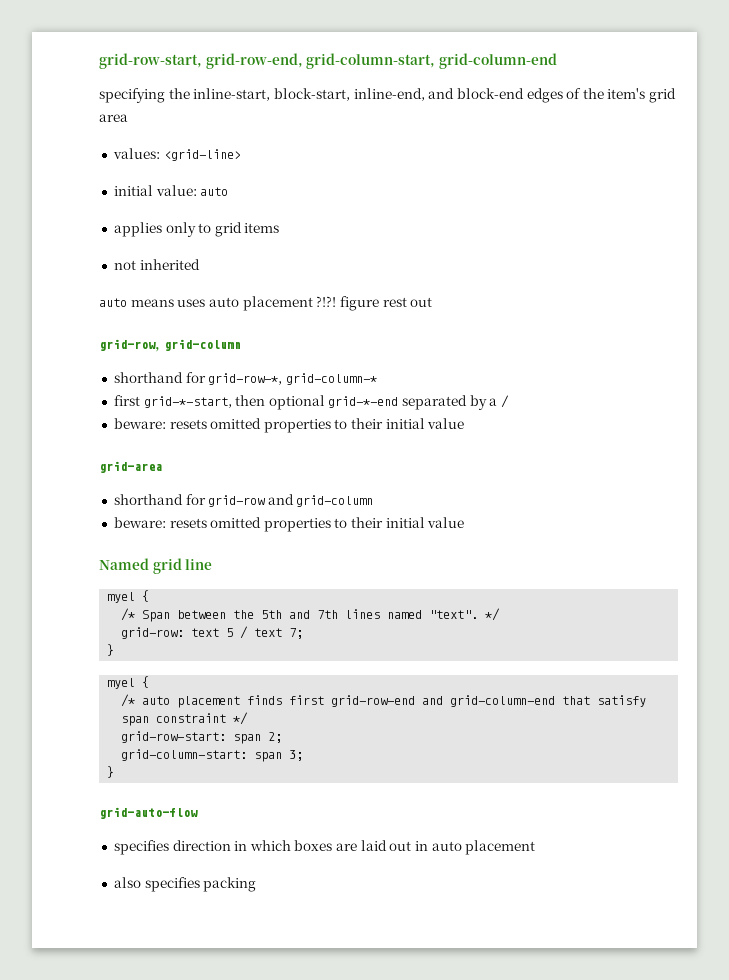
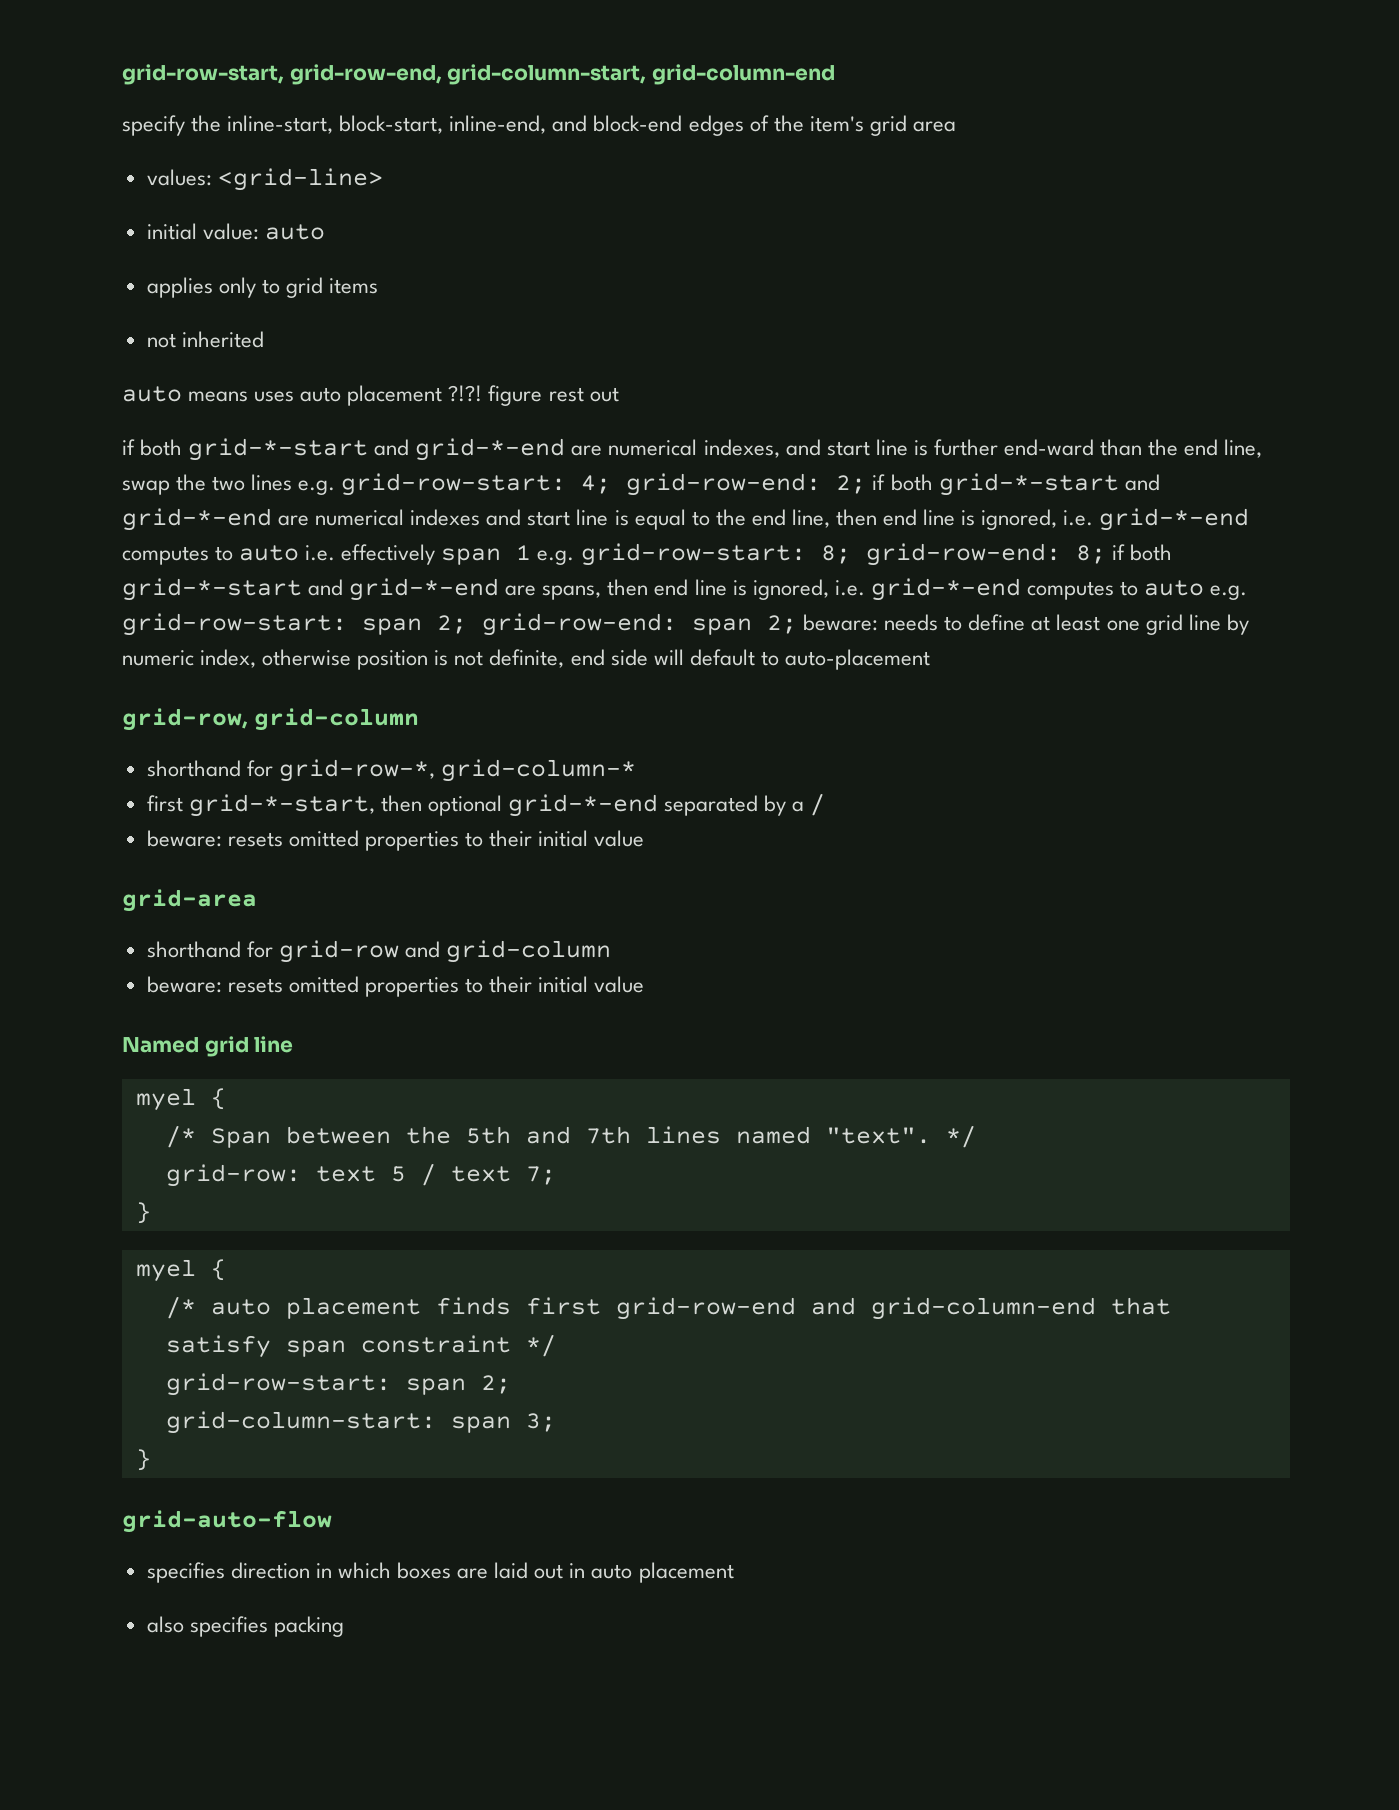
- specifying the inline-start, block-start, inline-end, and block-end edges of the item's grid area
+ specify the inline-start, block-start, inline-end, and block-end edges of the item's grid area
+ if both grid-*-start and grid-*-end are numerical indexes, and start line is further end-ward than the end line, swap the two lines e.g. grid-row-start: 4; grid-row-end: 2; if both grid-*-start and grid-*-end are numerical indexes and start line is equal to the end line, then end line is ignored, i.e. grid-*-end computes to auto i.e. effectively span 1 e.g. grid-row-start: 8; grid-row-end: 8; if both grid-*-start and grid-*-end are spans, then end line is ignored, i.e. grid-*-end computes to auto e.g. grid-row-start: span 2; grid-row-end: span 2; beware: needs to define at least one grid line by numeric index, otherwise position is not definite, end side will default to auto-placement

